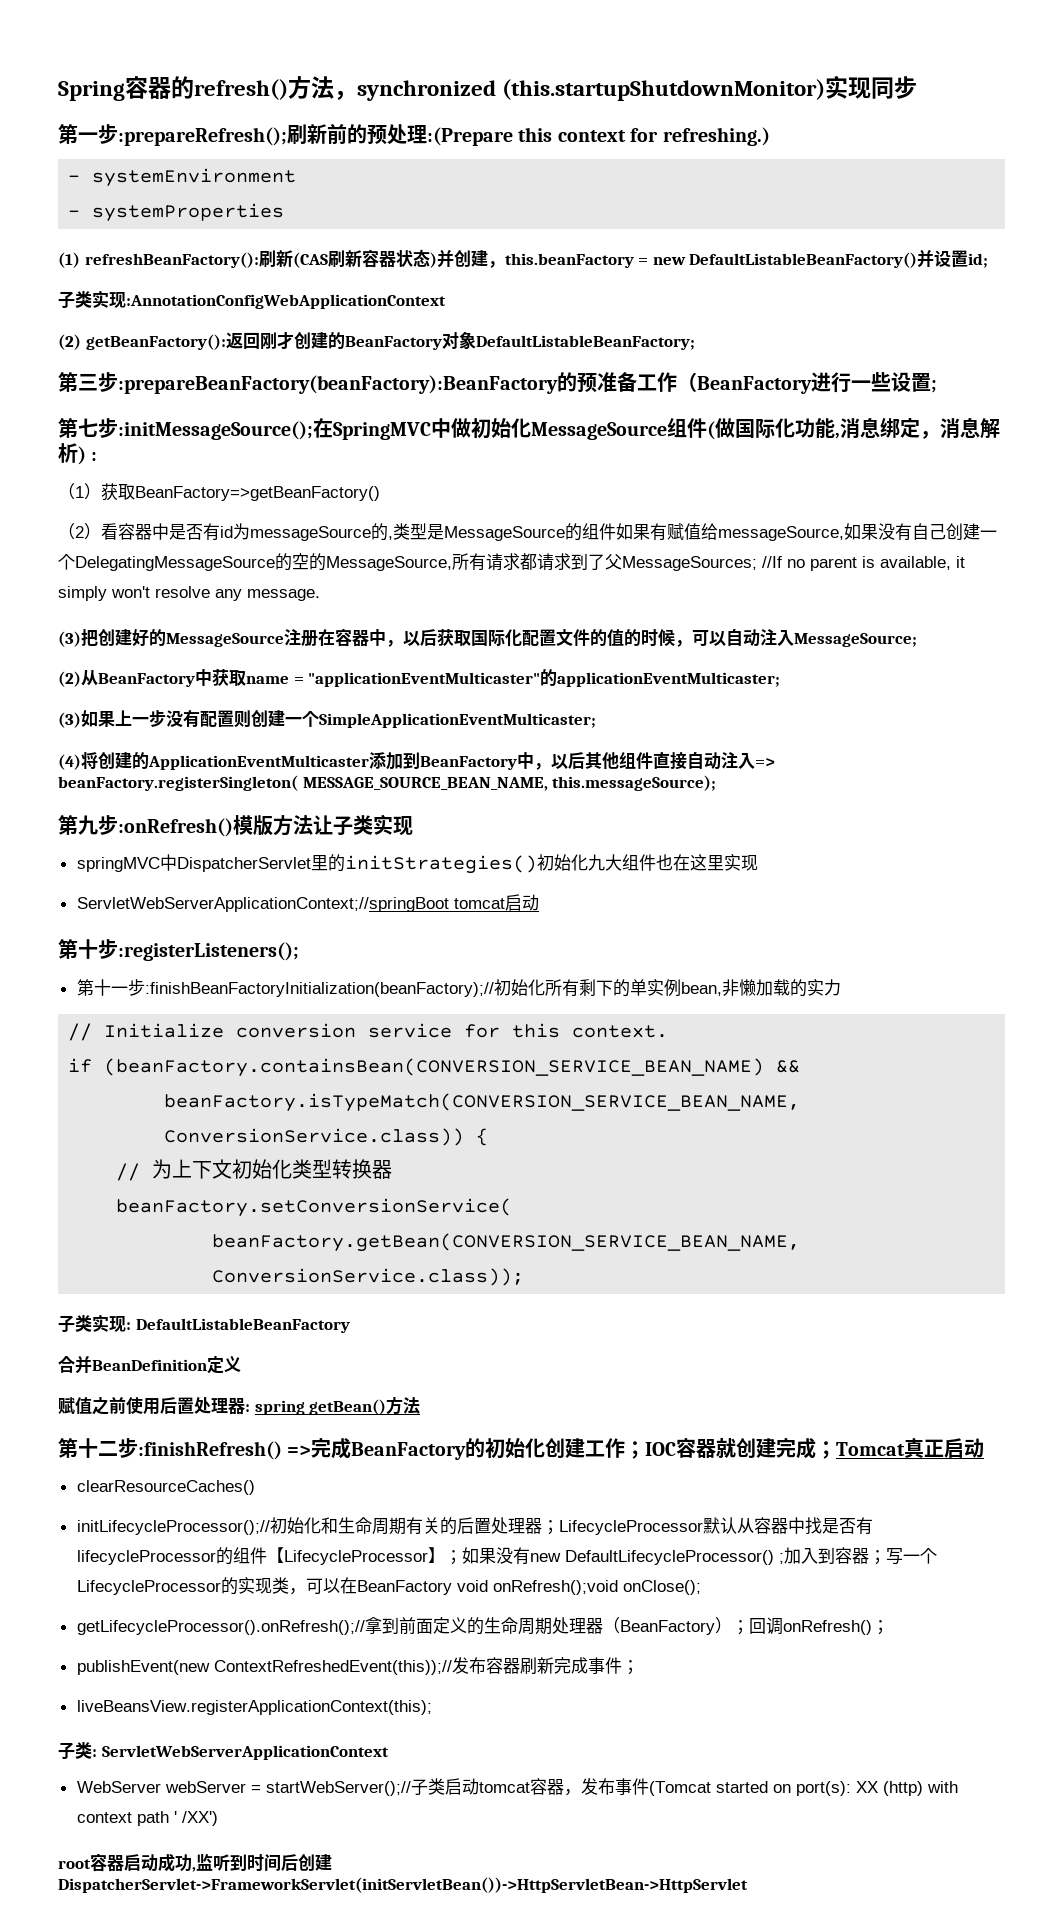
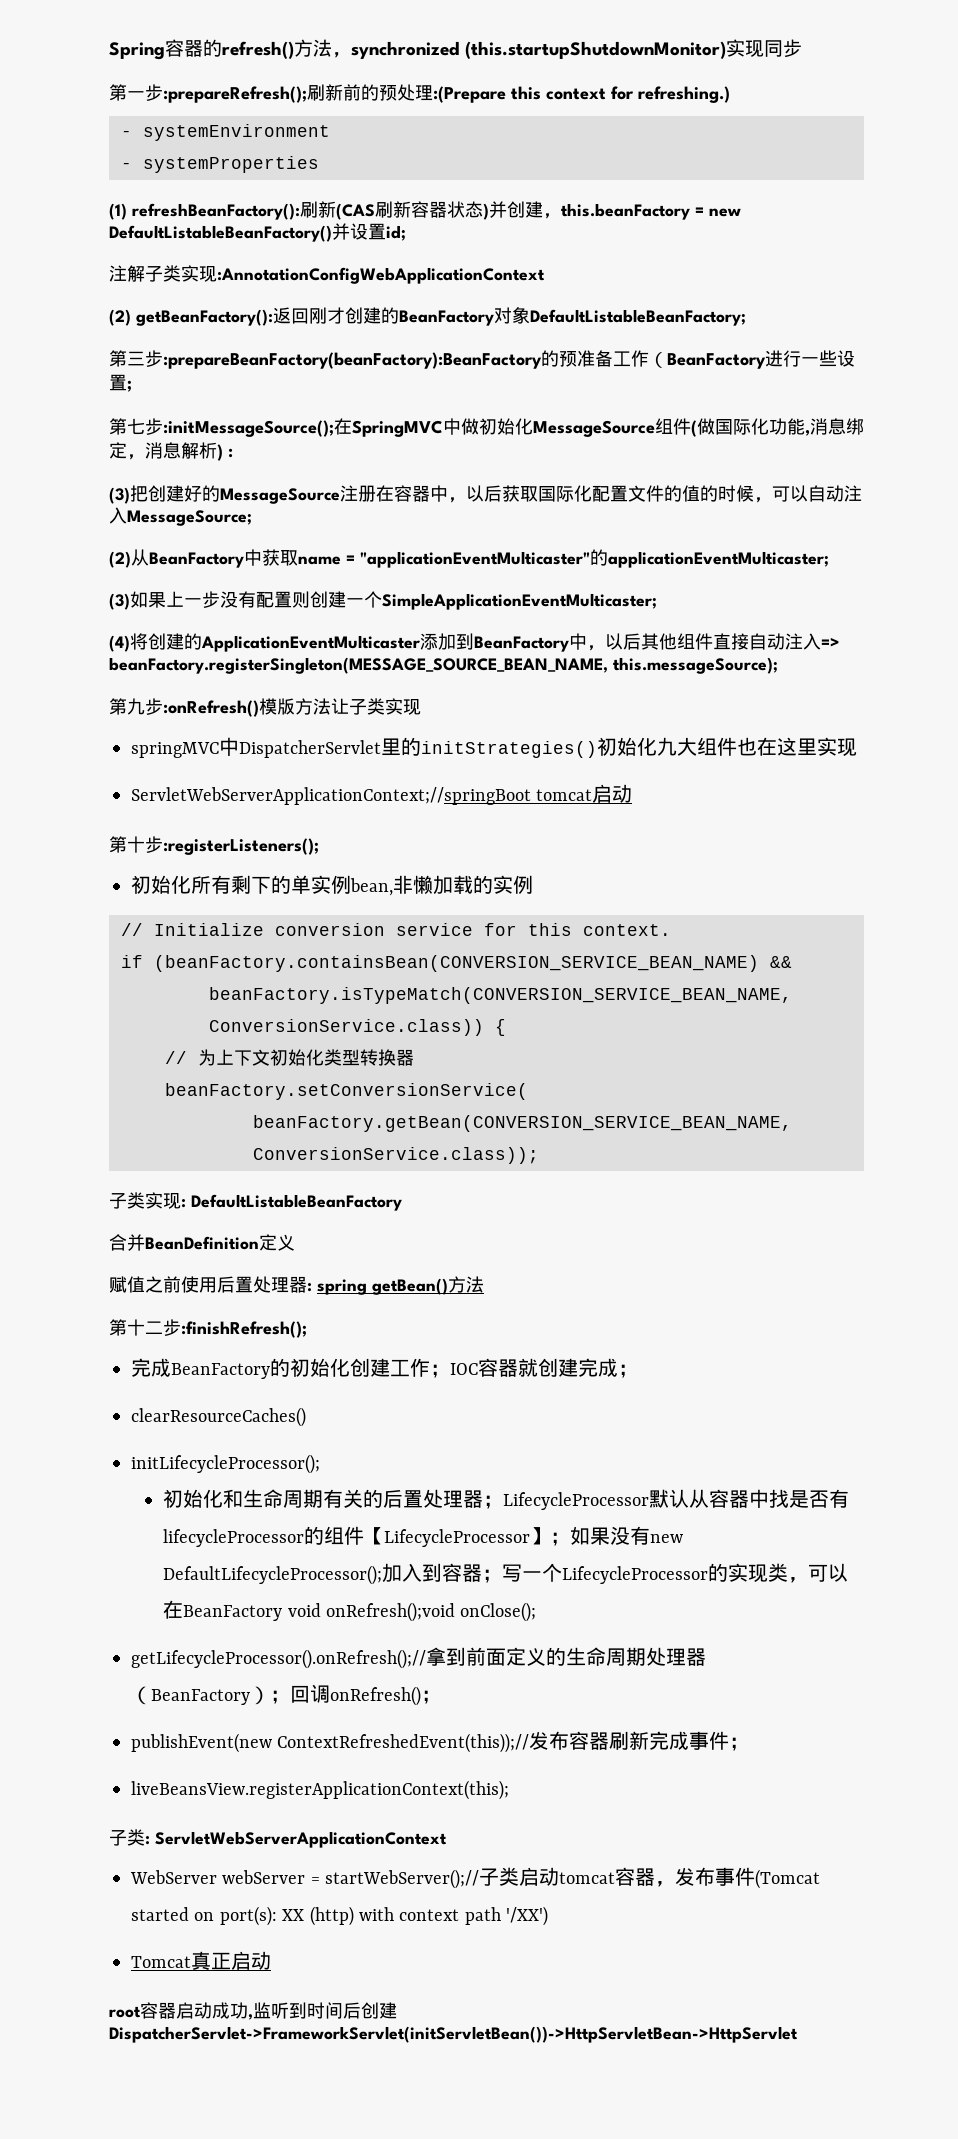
- 子类实现:AnnotationConfigWebApplicationContext
+ 注解子类实现:AnnotationConfigWebApplicationContext
- （1）获取BeanFactory=>getBeanFactory()
- （2）看容器中是否有id为messageSource的,类型是MessageSource的组件如果有赋值给messageSource,如果没有自己创建一个DelegatingMessageSource的空的MessageSource,所有请求都请求到了父MessageSources; //If no parent is available, it simply won't resolve any message.
- (4)将创建的ApplicationEventMulticaster添加到BeanFactory中，以后其他组件直接自动注入=> beanFactory.registerSingleton( MESSAGE_SOURCE_BEAN_NAME, this.messageSource);
+ (4)将创建的ApplicationEventMulticaster添加到BeanFactory中，以后其他组件直接自动注入=> beanFactory.registerSingleton(MESSAGE_SOURCE_BEAN_NAME, this.messageSource);
- 第十一步:finishBeanFactoryInitialization(beanFactory);//初始化所有剩下的单实例bean,非懒加载的实力
+ 初始化所有剩下的单实例bean,非懒加载的实例
- 第十二步:finishRefresh() =>完成BeanFactory的初始化创建工作；IOC容器就创建完成；Tomcat真正启动
+ 第十二步:finishRefresh();
+ 完成BeanFactory的初始化创建工作；IOC容器就创建完成；
- initLifecycleProcessor();//初始化和生命周期有关的后置处理器；LifecycleProcessor默认从容器中找是否有lifecycleProcessor的组件【LifecycleProcessor】；如果没有new DefaultLifecycleProcessor() ;加入到容器；写一个LifecycleProcessor的实现类，可以在BeanFactory void onRefresh();void onClose();
+ initLifecycleProcessor();
+ 初始化和生命周期有关的后置处理器；LifecycleProcessor默认从容器中找是否有lifecycleProcessor的组件【LifecycleProcessor】；如果没有new DefaultLifecycleProcessor();加入到容器；写一个LifecycleProcessor的实现类，可以在BeanFactory void onRefresh();void onClose();
- WebServer webServer = startWebServer();//子类启动tomcat容器，发布事件(Tomcat started on port(s): XX (http) with context path ' /XX')
+ WebServer webServer = startWebServer();//子类启动tomcat容器，发布事件(Tomcat started on port(s): XX (http) with context path '/XX')
+ Tomcat真正启动

